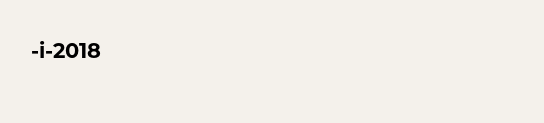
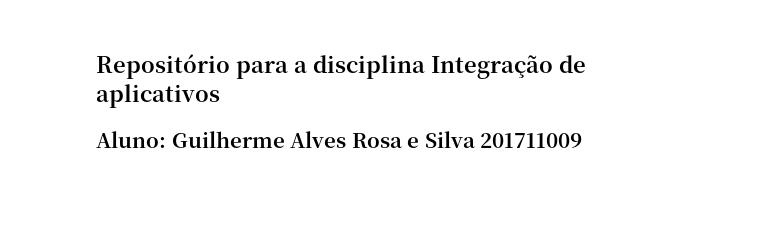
- -i-2018
+ Repositório para a disciplina Integração de aplicativos
+ Aluno: Guilherme Alves Rosa e Silva 201711009

